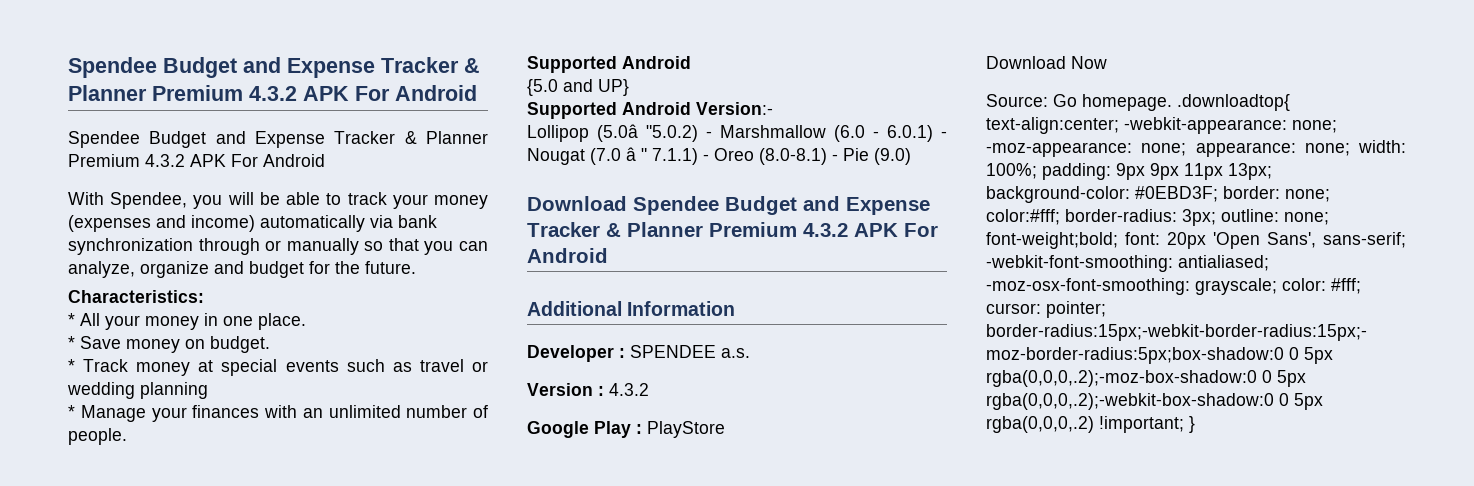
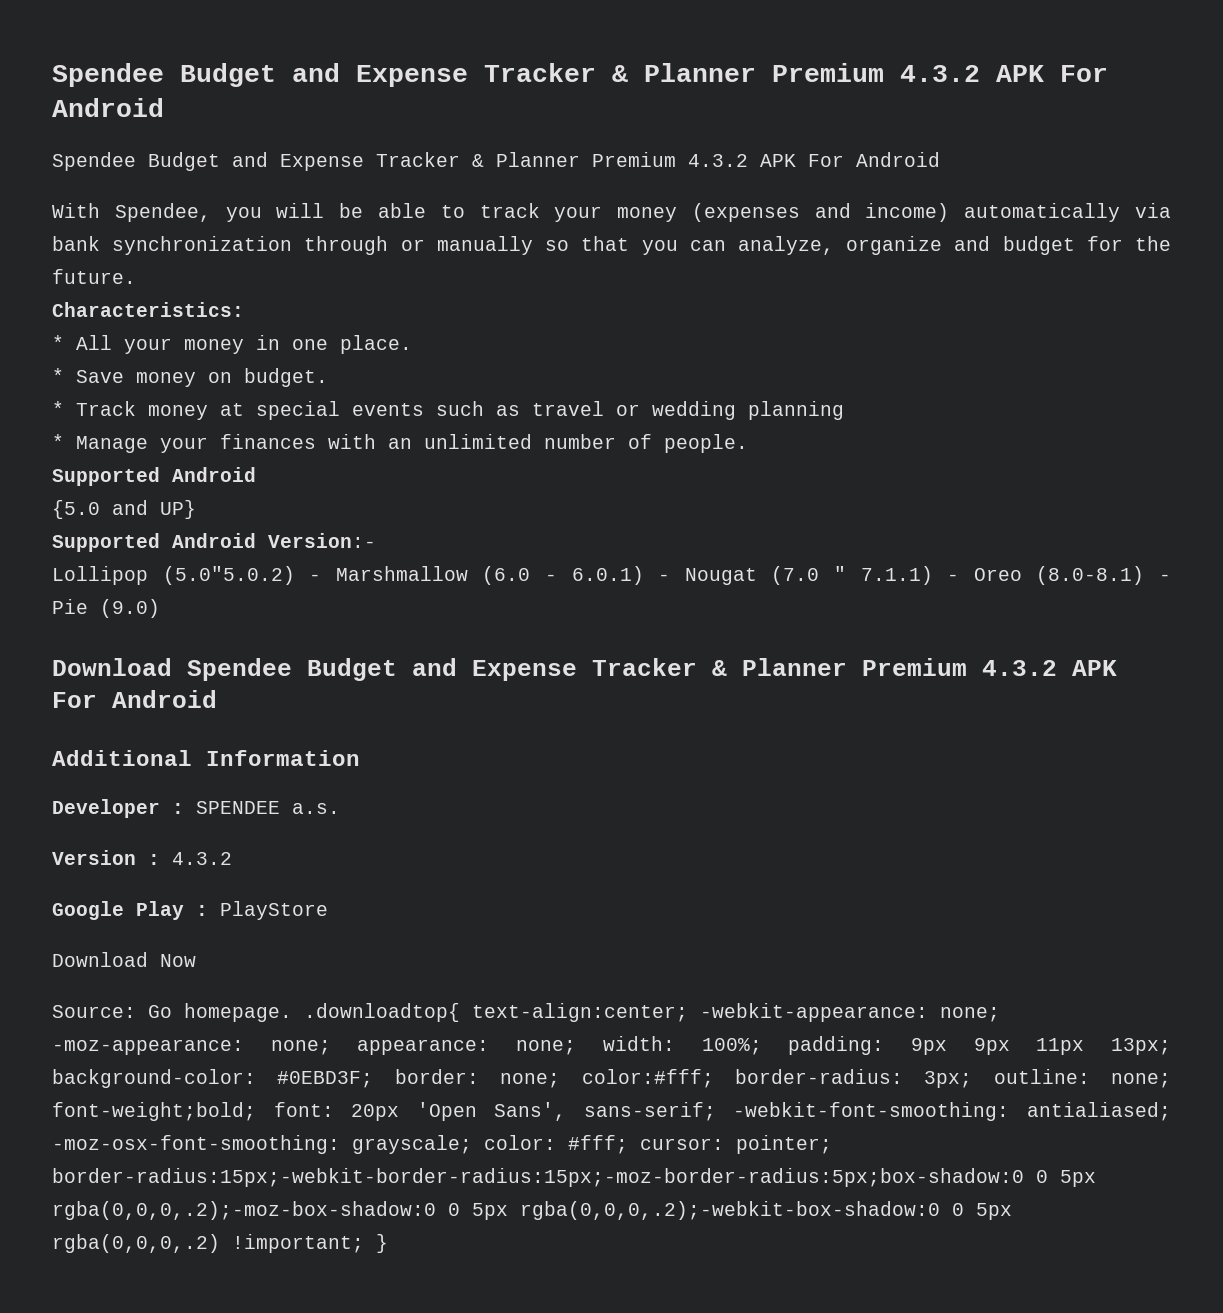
- Lollipop (5.0â "5.0.2) - Marshmallow (6.0 - 6.0.1) - Nougat (7.0 â " 7.1.1) - Oreo (8.0-8.1) - Pie (9.0)
+ Lollipop (5.0"5.0.2) - Marshmallow (6.0 - 6.0.1) - Nougat (7.0 " 7.1.1) - Oreo (8.0-8.1) - Pie (9.0)

